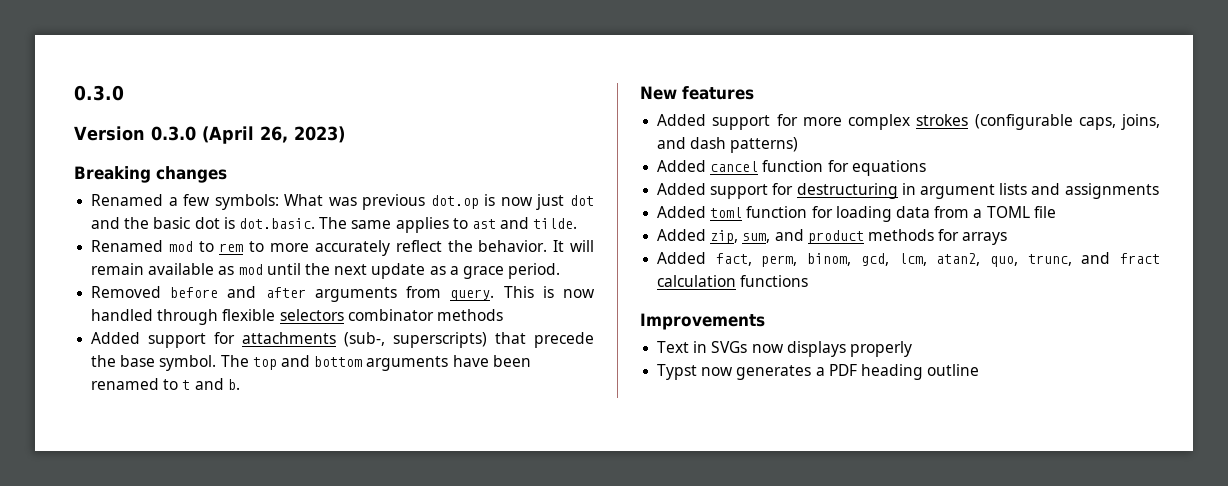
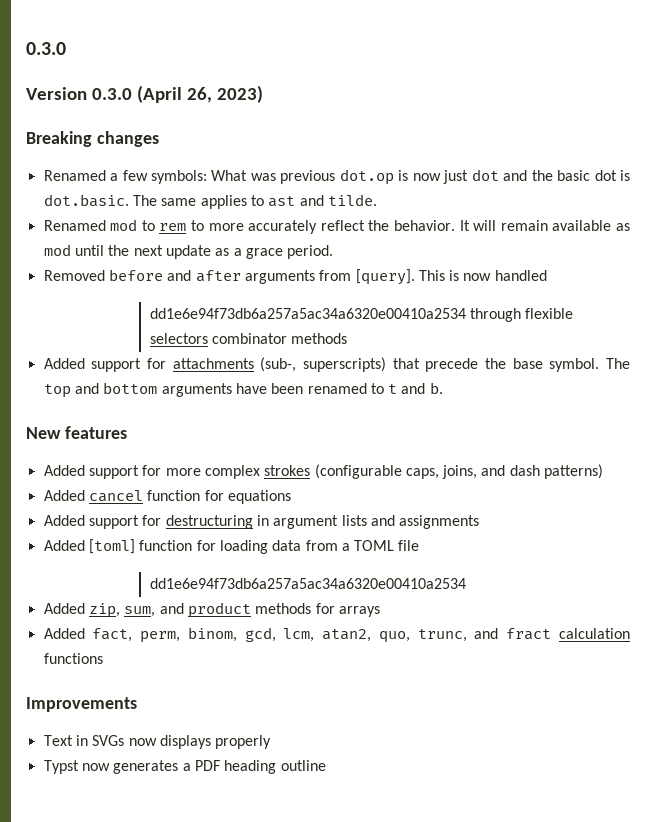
- Removed before and after arguments from query.
+ Removed before and after arguments from [query].
- This is now handled through flexible selectors combinator methods
+ This is now handled
+ dd1e6e94f73db6a257a5ac34a6320e00410a2534 through flexible selectors combinator methods
- Added toml function for loading data from a TOML file
+ Added [toml] function for loading data from a TOML file
+ dd1e6e94f73db6a257a5ac34a6320e00410a2534

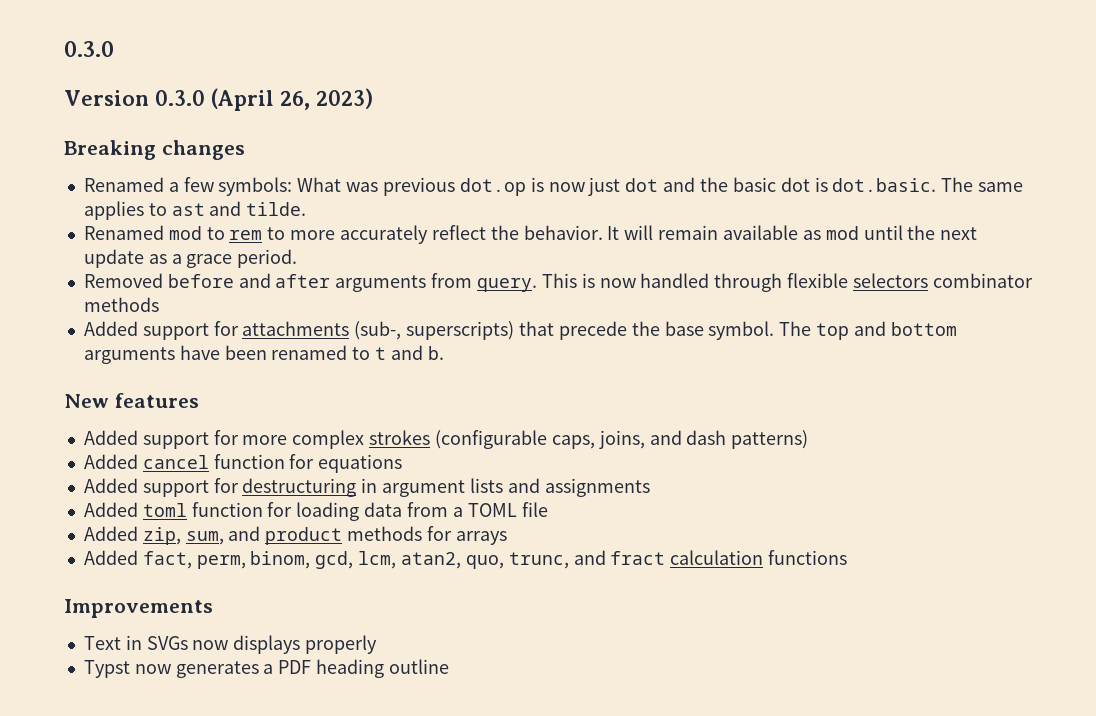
- Removed before and after arguments from [query].
+ Removed before and after arguments from query.
- This is now handled
- dd1e6e94f73db6a257a5ac34a6320e00410a2534 through flexible selectors combinator methods
+ This is now handled through flexible selectors combinator methods
- Added [toml] function for loading data from a TOML file
- dd1e6e94f73db6a257a5ac34a6320e00410a2534
+ Added toml function for loading data from a TOML file

